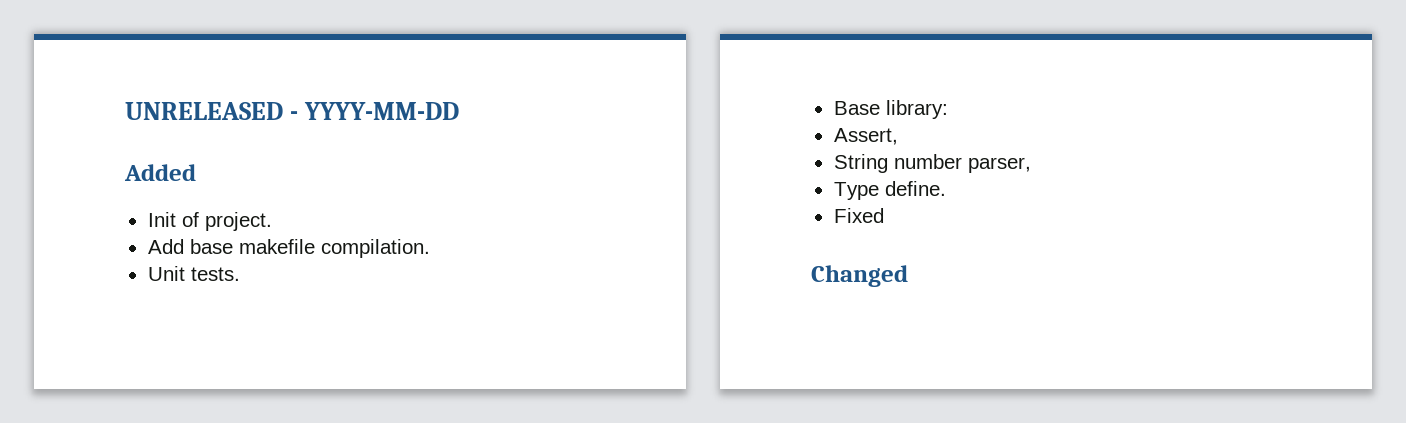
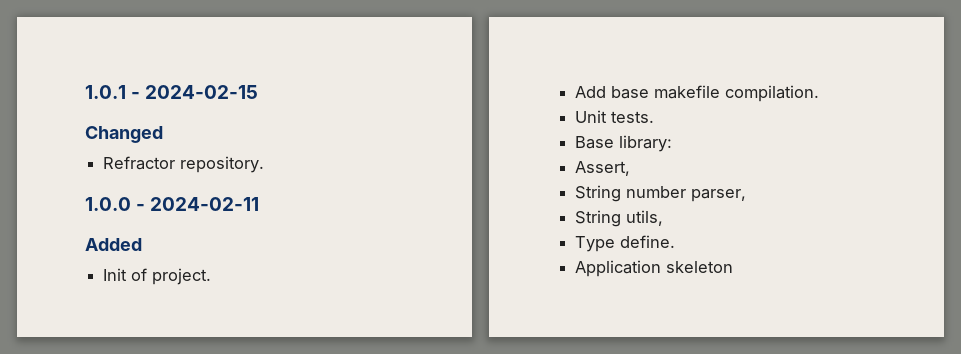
- UNRELEASED - YYYY-MM-DD
+ 1.0.1 - 2024-02-15
+ Changed
+ Refractor repository.
+ 1.0.0 - 2024-02-11
+ String utils,
- Fixed
- Changed
+ Application skeleton

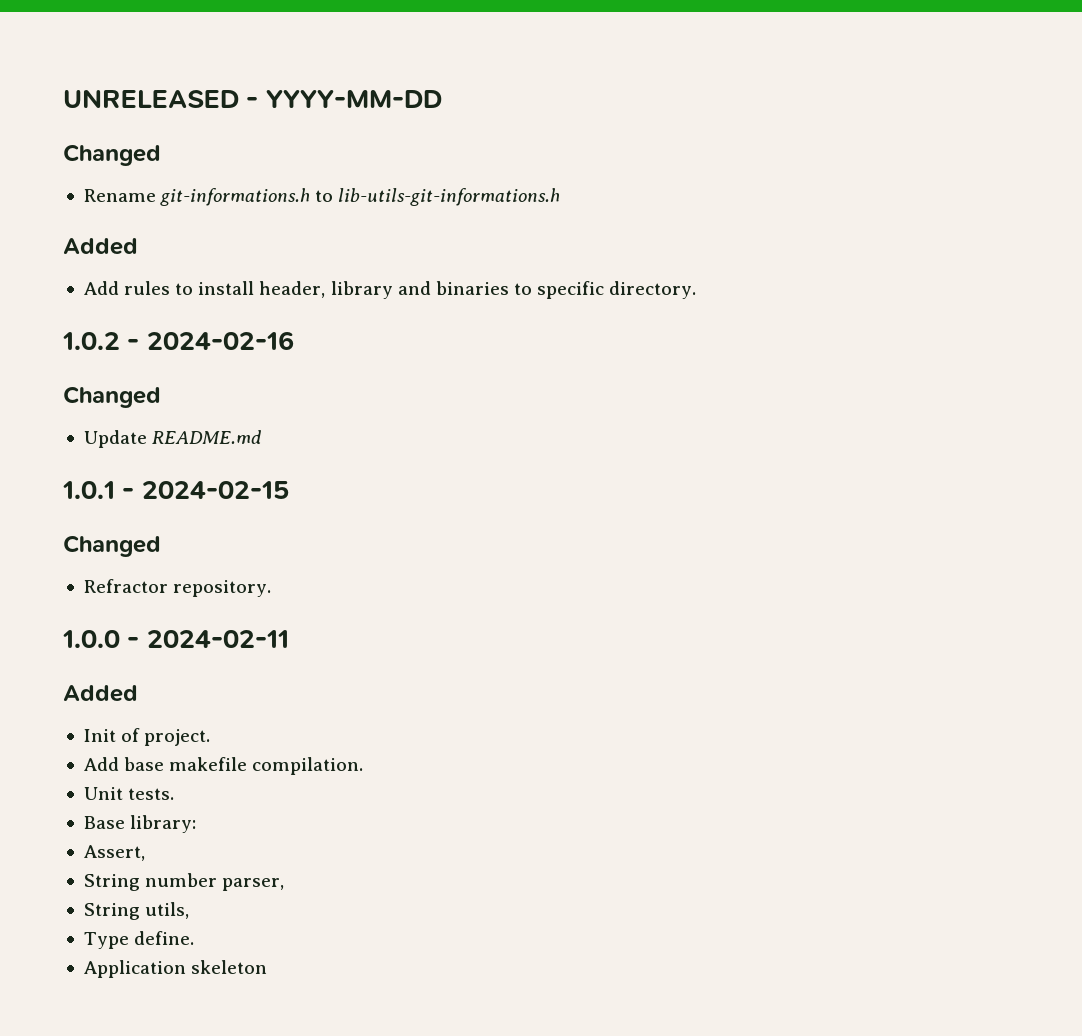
+ UNRELEASED - YYYY-MM-DD
+ Changed
+ Rename git-informations.h to lib-utils-git-informations.h
+ Added
+ Add rules to install header, library and binaries to specific directory.
+ 1.0.2 - 2024-02-16
+ Changed
+ Update README.md

